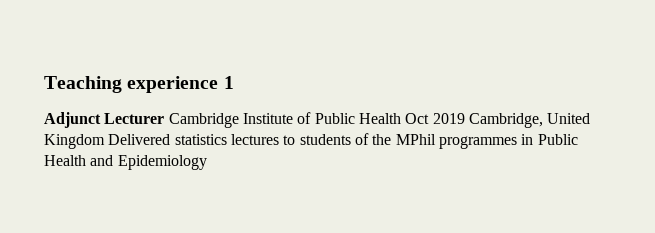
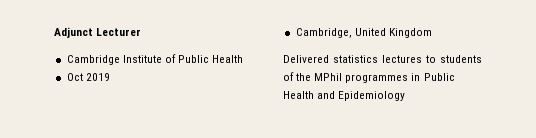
- Teaching experience 1
- Adjunct Lecturer Cambridge Institute of Public Health Oct 2019 Cambridge, United Kingdom Delivered statistics lectures to students of the MPhil programmes in Public Health and Epidemiology
+ Adjunct Lecturer
+ Cambridge Institute of Public Health
+ Oct 2019
+ Cambridge, United Kingdom
+ Delivered statistics lectures to students of the MPhil programmes in Public Health and Epidemiology

